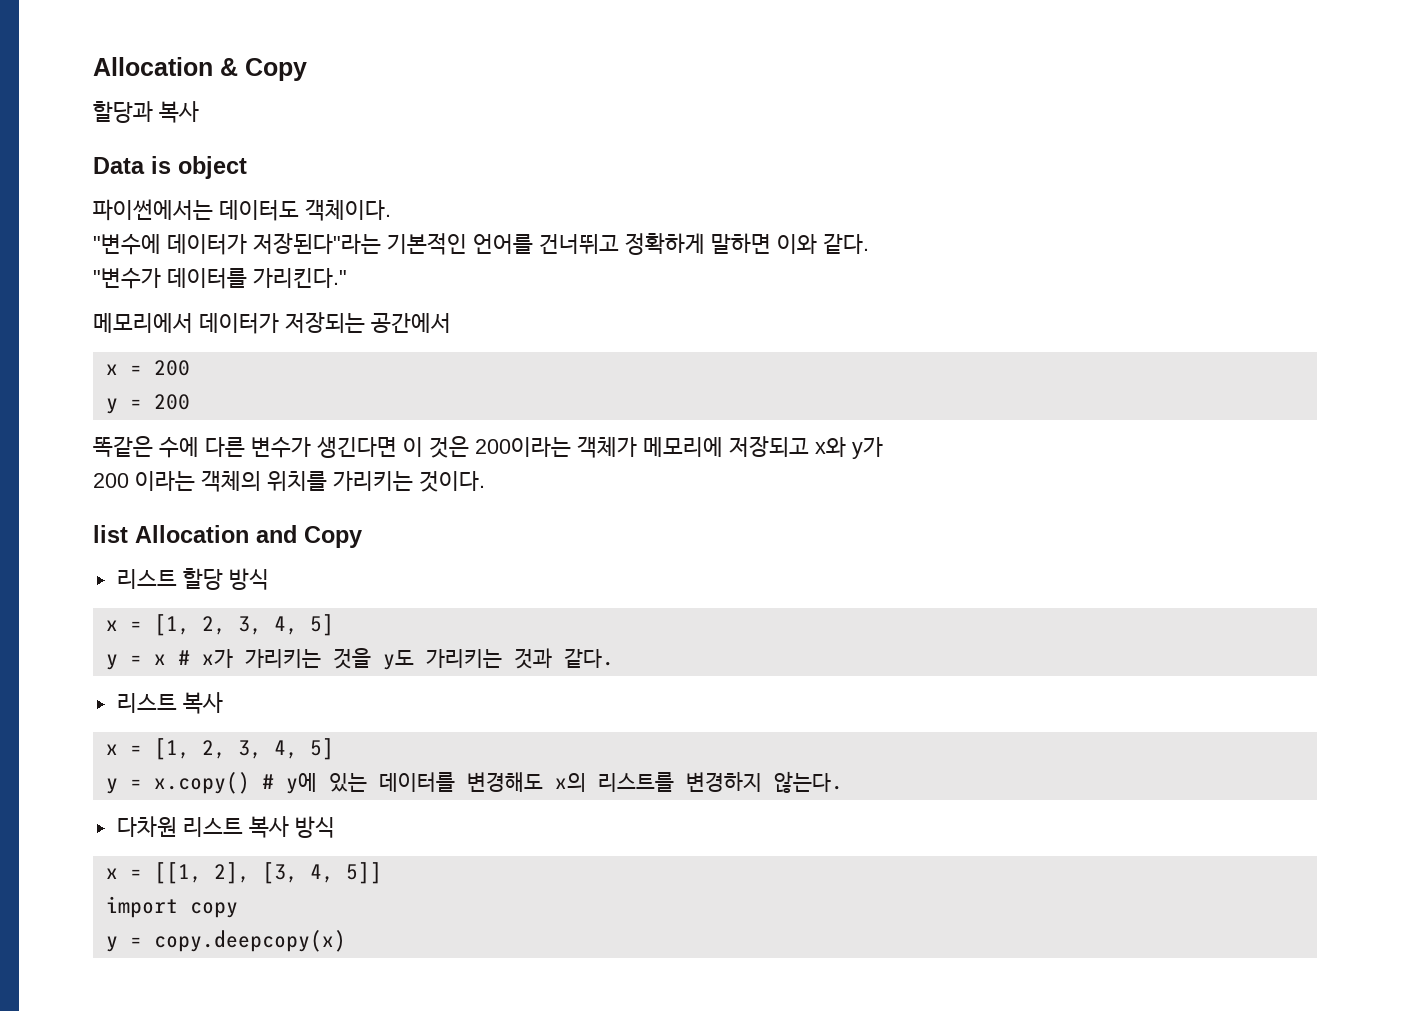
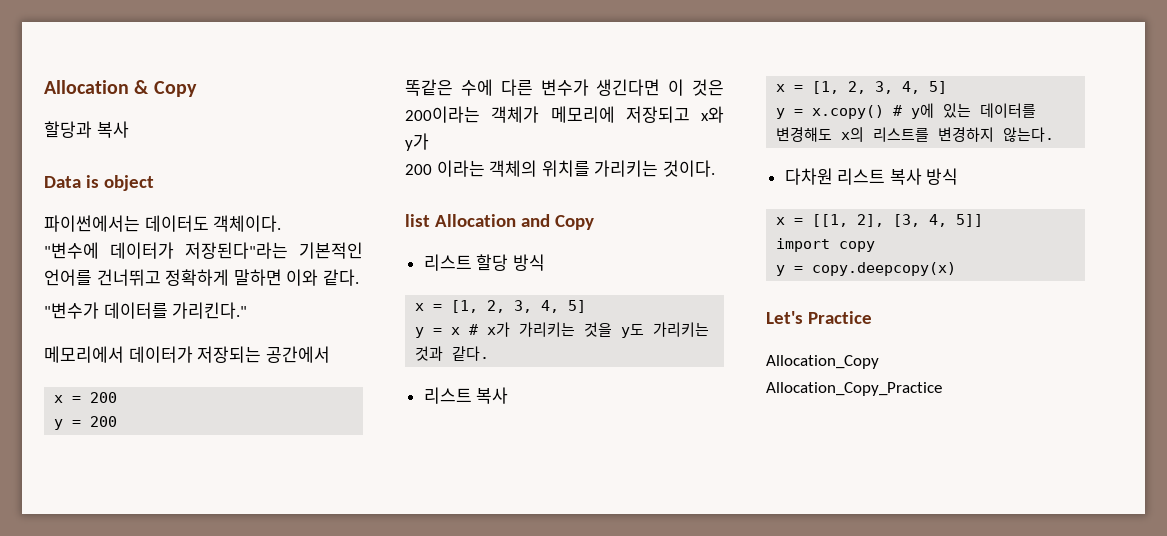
+ Let's Practice
+ Allocation_Copy
+ Allocation_Copy_Practice

